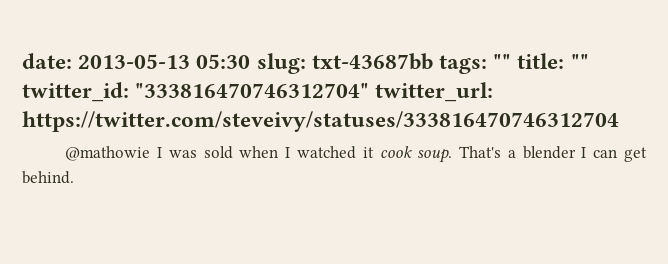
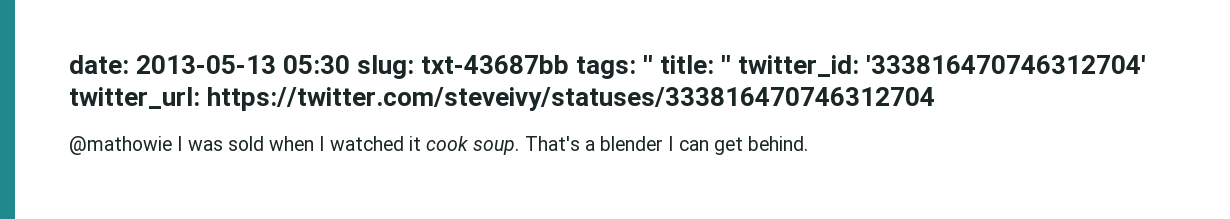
- date: 2013-05-13 05:30 slug: txt-43687bb tags: "" title: "" twitter_id: "333816470746312704" twitter_url: https://twitter.com/steveivy/statuses/333816470746312704
+ date: 2013-05-13 05:30 slug: txt-43687bb tags: '' title: '' twitter_id: '333816470746312704' twitter_url: https://twitter.com/steveivy/statuses/333816470746312704

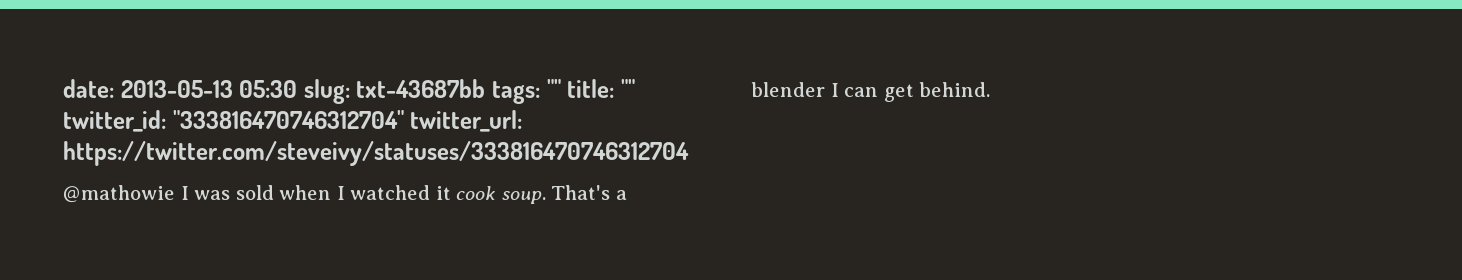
- date: 2013-05-13 05:30 slug: txt-43687bb tags: '' title: '' twitter_id: '333816470746312704' twitter_url: https://twitter.com/steveivy/statuses/333816470746312704
+ date: 2013-05-13 05:30 slug: txt-43687bb tags: "" title: "" twitter_id: "333816470746312704" twitter_url: https://twitter.com/steveivy/statuses/333816470746312704

